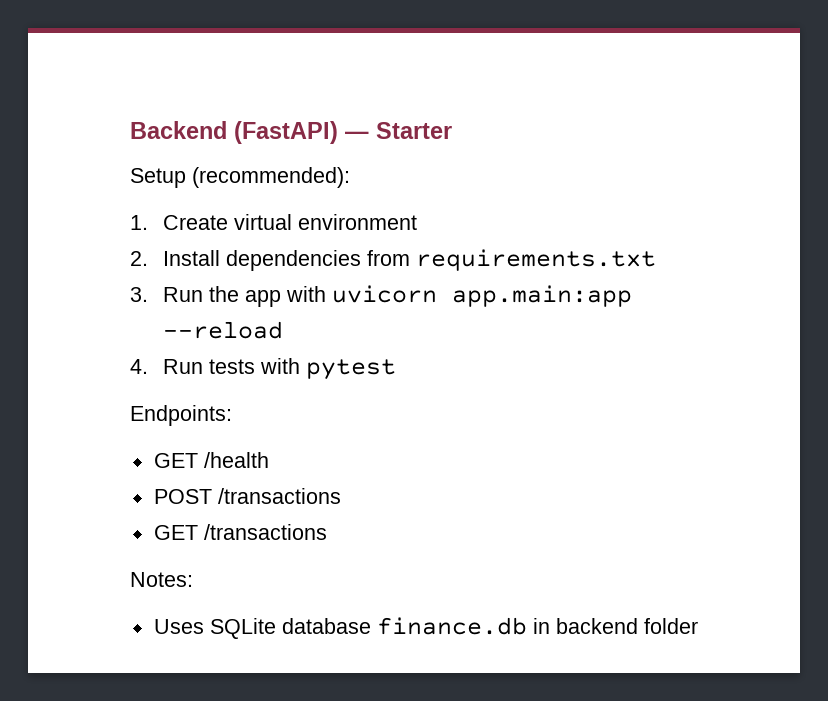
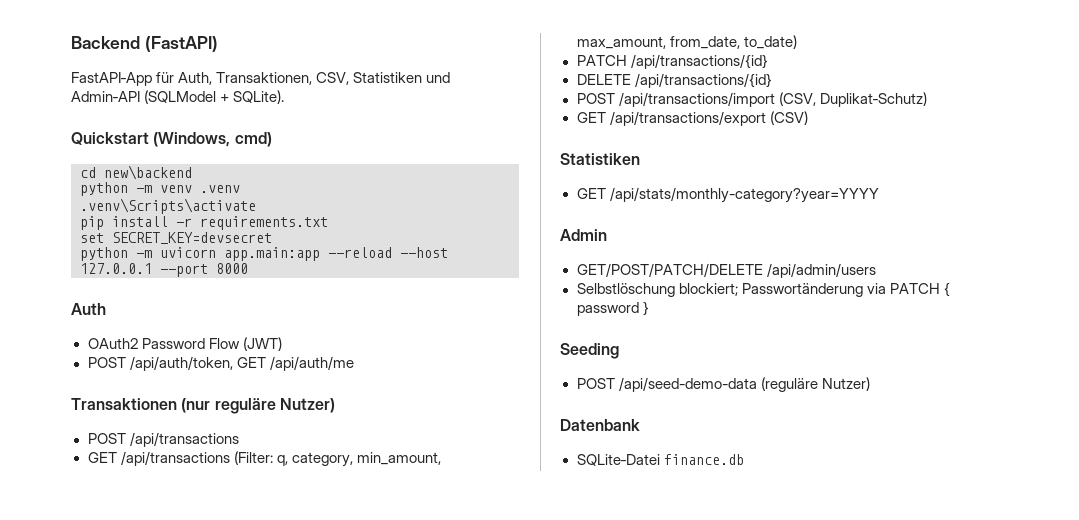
- Backend (FastAPI) — Starter
- Setup (recommended):
- 1. Create virtual environment
- 2. Install dependencies from requirements.txt
- 3. Run the app with uvicorn app.main:app --reload
- 4. Run tests with pytest
- Endpoints:
- GET /health
- POST /transactions
- GET /transactions
- Notes:
- Uses SQLite database finance.db in backend folder
+ Backend (FastAPI)
+ FastAPI‑App für Auth, Transaktionen, CSV, Statistiken und Admin‑API (SQLModel + SQLite).
+ Quickstart (Windows, cmd)
+ cd new\backend
+ python -m venv .venv
+ .venv\Scripts\activate
+ pip install -r requirements.txt
+ set SECRET_KEY=devsecret
+ python -m uvicorn app.main:app --reload --host 127.0.0.1 --port 8000
+ Auth
+ OAuth2 Password Flow (JWT)
+ POST /api/auth/token, GET /api/auth/me
+ Transaktionen (nur reguläre Nutzer)
+ POST /api/transactions
+ GET /api/transactions (Filter: q, category, min_amount, max_amount, from_date, to_date)
+ PATCH /api/transactions/{id}
+ DELETE /api/transactions/{id}
+ POST /api/transactions/import (CSV, Duplikat‑Schutz)
+ GET /api/transactions/export (CSV)
+ Statistiken
+ GET /api/stats/monthly-category?year=YYYY
+ Admin
+ GET/POST/PATCH/DELETE /api/admin/users
+ Selbstlöschung blockiert; Passwortänderung via PATCH { password }
+ Seeding
+ POST /api/seed-demo-data (reguläre Nutzer)
+ Datenbank
+ SQLite‑Datei finance.db

